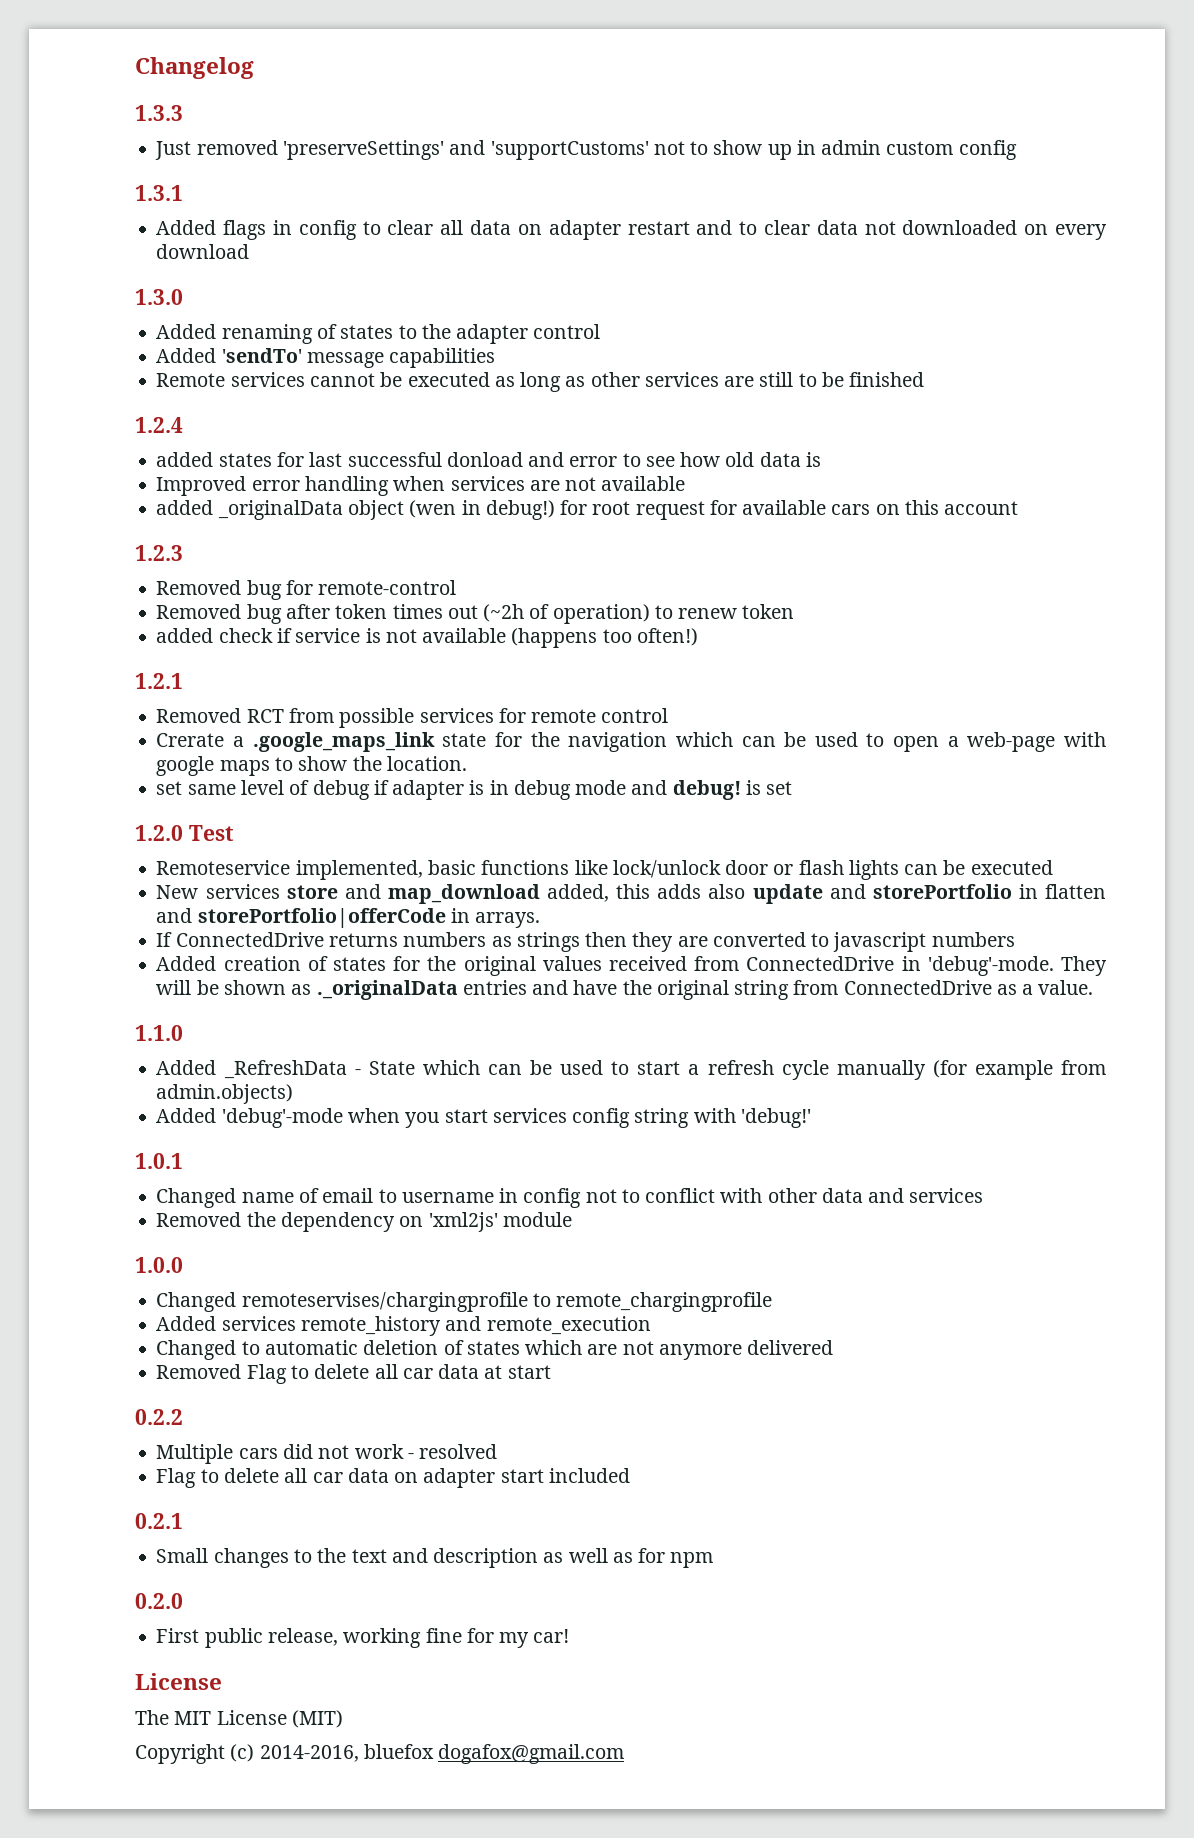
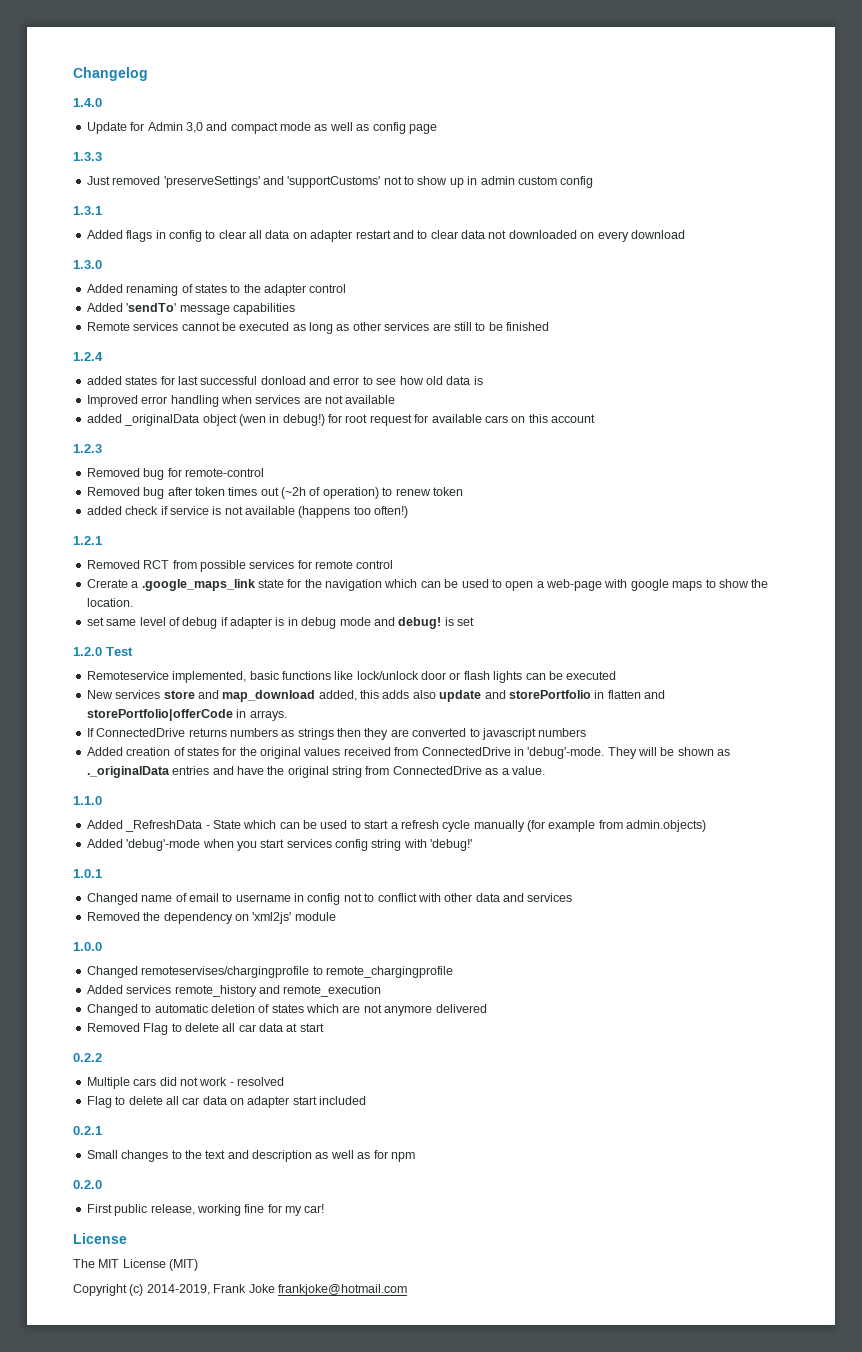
+ 1.4.0
+ Update for Admin 3,0 and compact mode as well as config page
- Copyright (c) 2014-2016, bluefox dogafox@gmail.com
+ Copyright (c) 2014-2019, Frank Joke frankjoke@hotmail.com

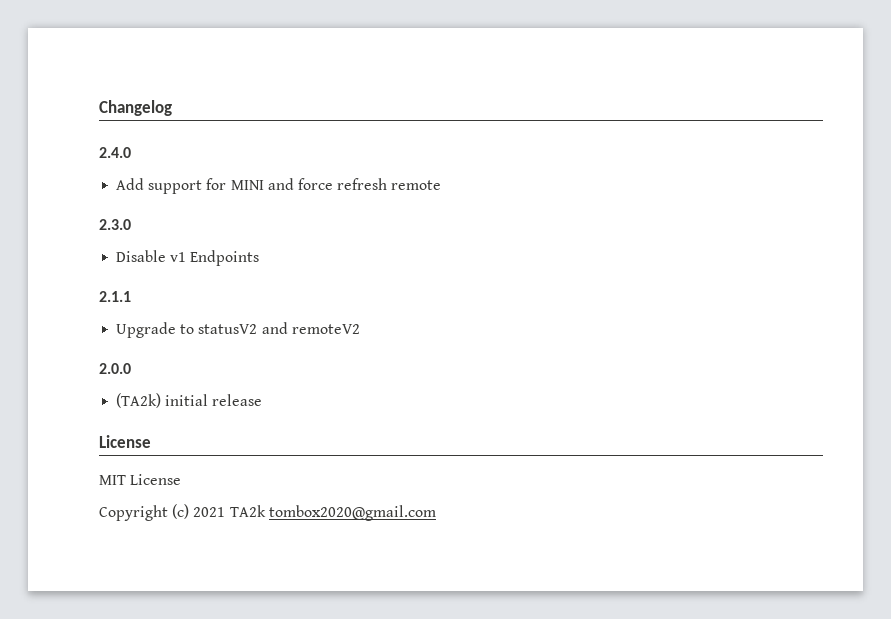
- 1.4.0
- Update for Admin 3,0 and compact mode as well as config page
- 1.3.3
- Just removed 'preserveSettings' and 'supportCustoms' not to show up in admin custom config
- 1.3.1
- Added flags in config to clear all data on adapter restart and to clear data not downloaded on every download
- 1.3.0
- Added renaming of states to the adapter control
- Added 'sendTo' message capabilities
- Remote services cannot be executed as long as other services are still to be finished
- 1.2.4
- added states for last successful donload and error to see how old data is
- Improved error handling when services are not available
- added _originalData object (wen in debug!) for root request for available cars on this account
- 1.2.3
- Removed bug for remote-control
- Removed bug after token times out (~2h of operation) to renew token
- added check if service is not available (happens too often!)
- 1.2.1
- Removed RCT from possible services for remote control
- Crerate a .google_maps_link state for the navigation which can be used to open a web-page with google maps to show the location.
- set same level of debug if adapter is in debug mode and debug! is set
- 1.2.0 Test
- Remoteservice implemented, basic functions like lock/unlock door or flash lights can be executed
- New services store and map_download added, this adds also update and storePortfolio in flatten and storePortfolio|offerCode in arrays.
- If ConnectedDrive returns numbers as strings then they are converted to javascript numbers
- Added creation of states for the original values received from ConnectedDrive in 'debug'-mode. They will be shown as ._originalData entries and have the original string from ConnectedDrive as a value.
- 1.1.0
- Added _RefreshData - State which can be used to start a refresh cycle manually (for example from admin.objects)
- Added 'debug'-mode when you start services config string with 'debug!'
- 1.0.1
- Changed name of email to username in config not to conflict with other data and services
- Removed the dependency on 'xml2js' module
- 1.0.0
- Changed remoteservises/chargingprofile to remote_chargingprofile
- Added services remote_history and remote_execution
- Changed to automatic deletion of states which are not anymore delivered
- Removed Flag to delete all car data at start
- 0.2.2
- Multiple cars did not work - resolved
- Flag to delete all car data on adapter start included
- 0.2.1
- Small changes to the text and description as well as for npm
- 0.2.0
- First public release, working fine for my car!
+ 2.4.0
+ Add support for MINI and force refresh remote
+ 2.3.0
+ Disable v1 Endpoints
+ 2.1.1
+ Upgrade to statusV2 and remoteV2
+ 2.0.0
+ (TA2k) initial release
  License
- The MIT License (MIT)
+ MIT License
- Copyright (c) 2014-2019, Frank Joke frankjoke@hotmail.com
+ Copyright (c) 2021 TA2k tombox2020@gmail.com

